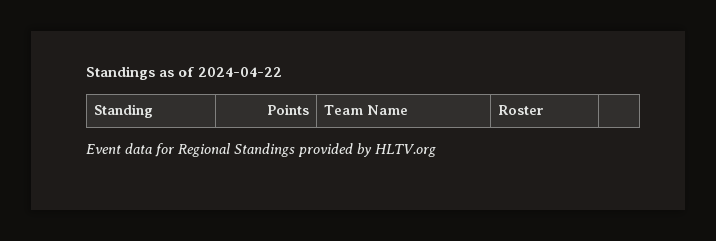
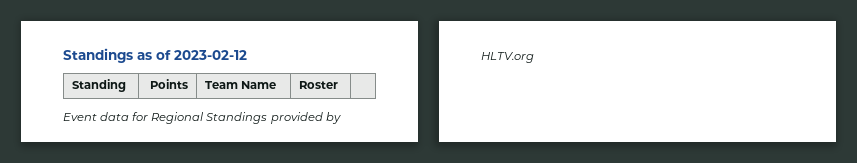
- Standings as of 2024-04-22
+ Standings as of 2023-02-12

